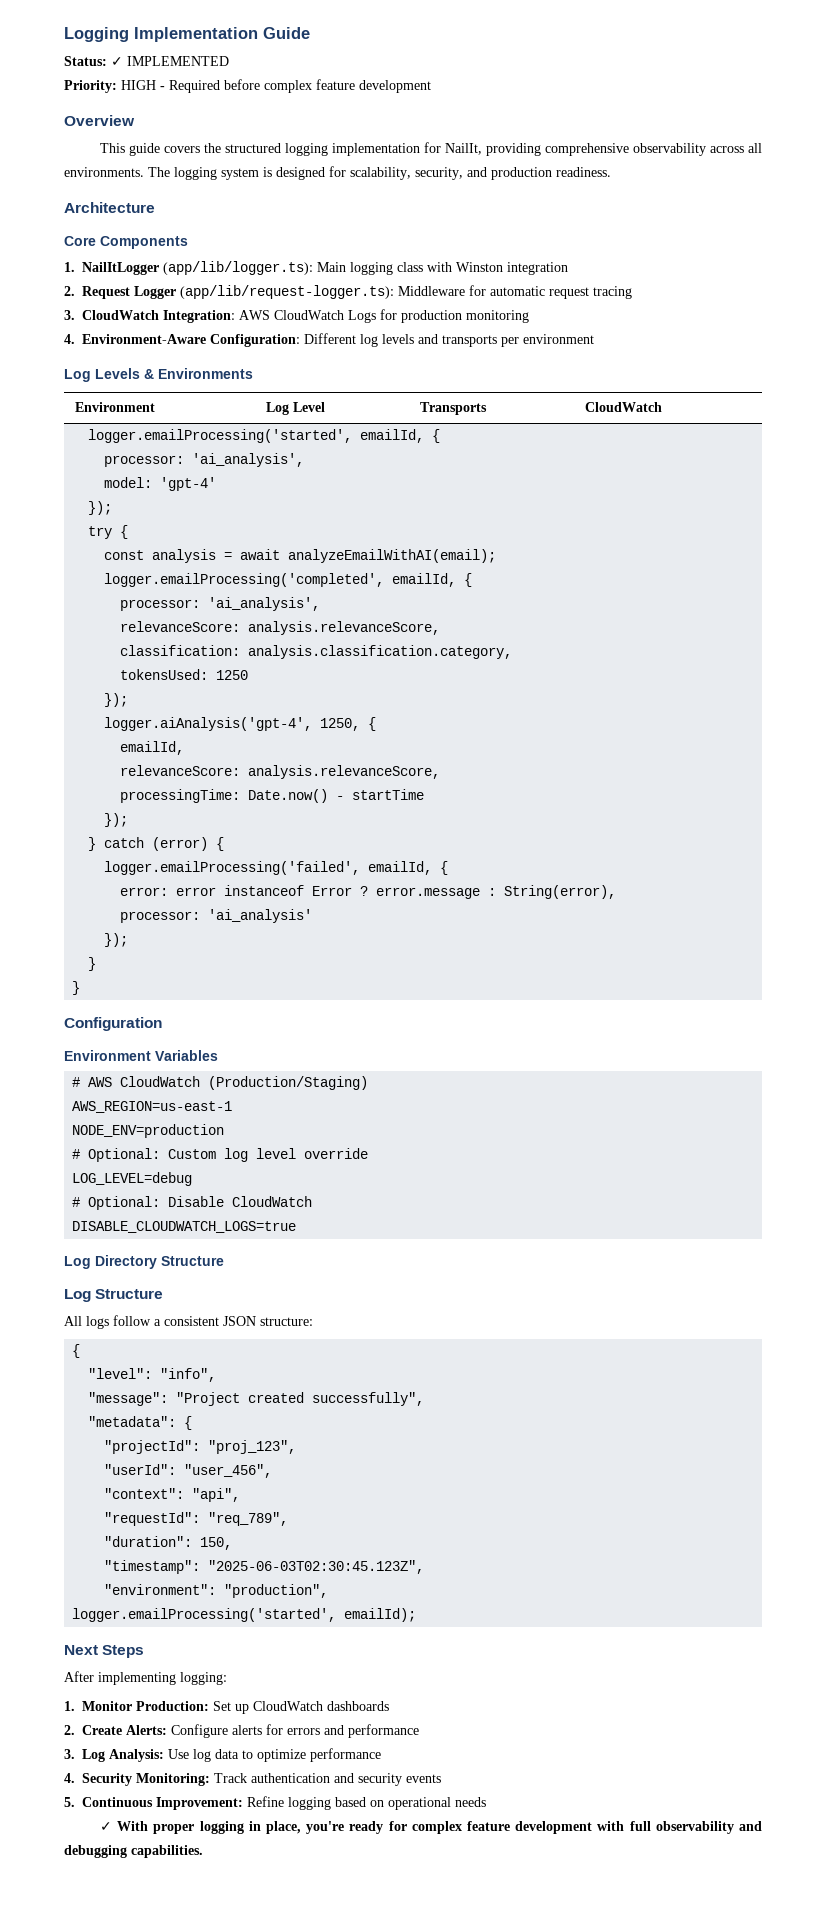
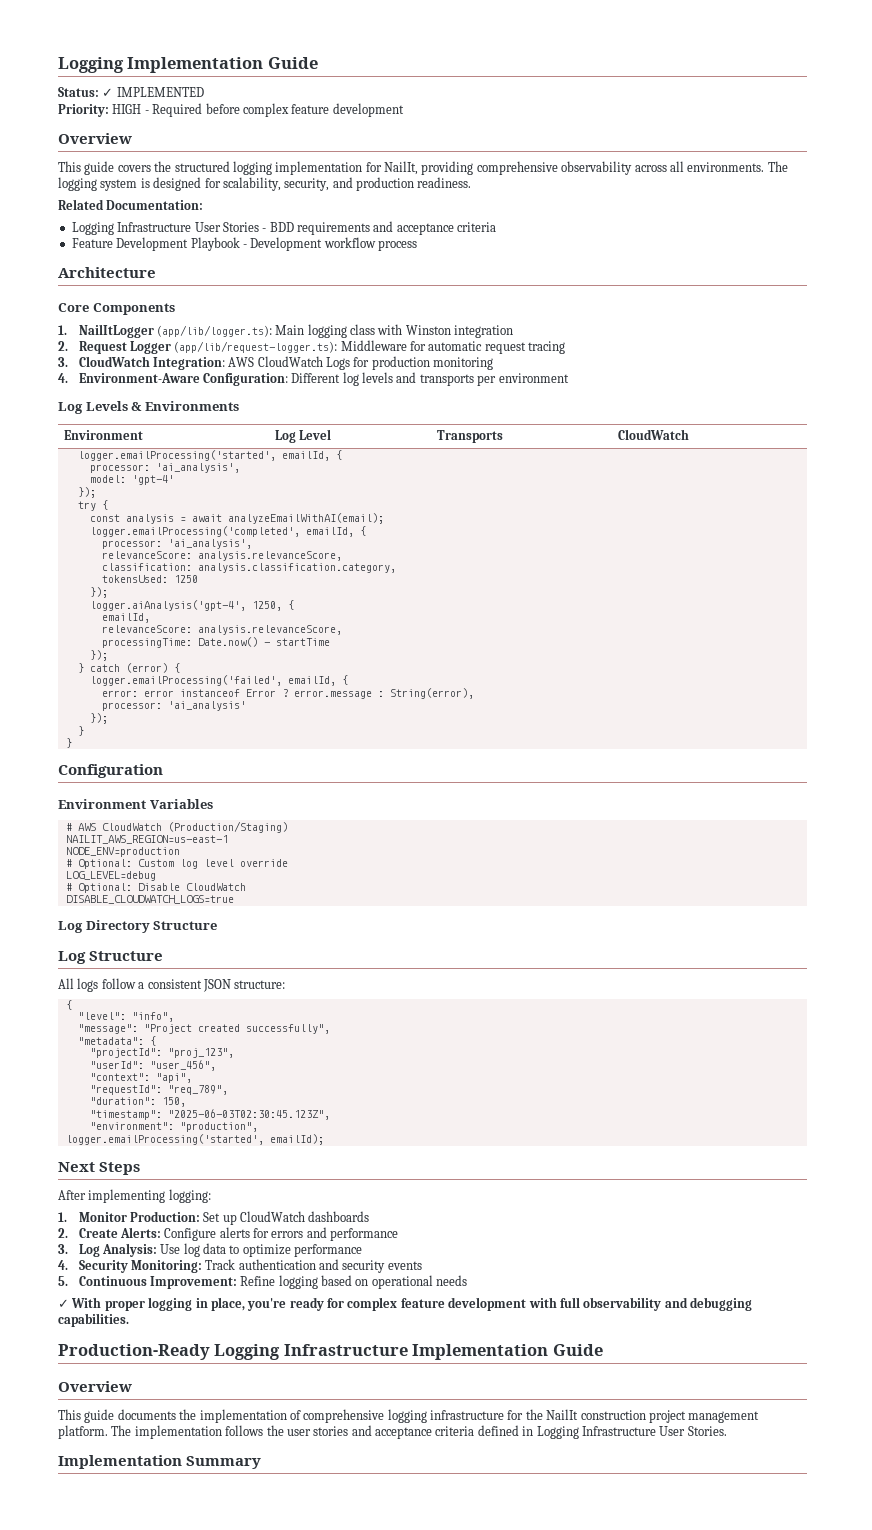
+ Related Documentation:
+ Logging Infrastructure User Stories - BDD requirements and acceptance criteria
+ Feature Development Playbook - Development workflow process
- AWS_REGION=us-east-1
+ NAILIT_AWS_REGION=us-east-1
+ Production-Ready Logging Infrastructure Implementation Guide
+ Overview
+ This guide documents the implementation of comprehensive logging infrastructure for the NailIt construction project management platform. The implementation follows the user stories and acceptance criteria defined in Logging Infrastructure User Stories.
+ Implementation Summary

